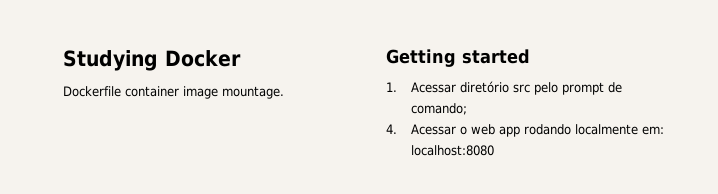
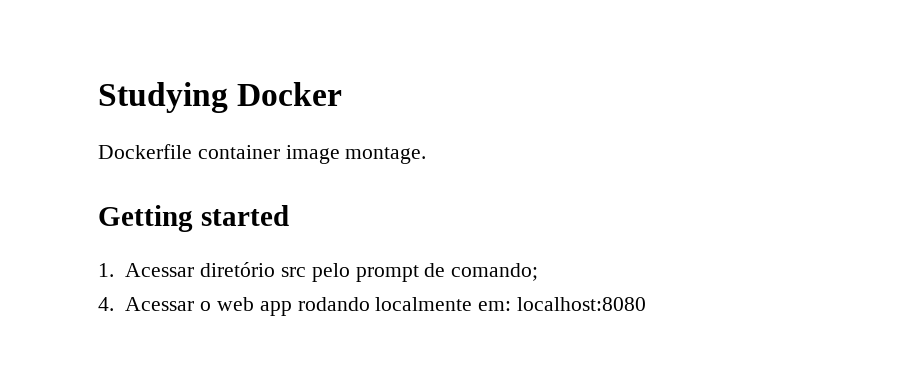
- Dockerfile container image mountage.
+ Dockerfile container image montage.

